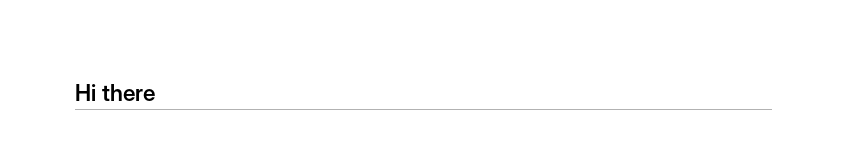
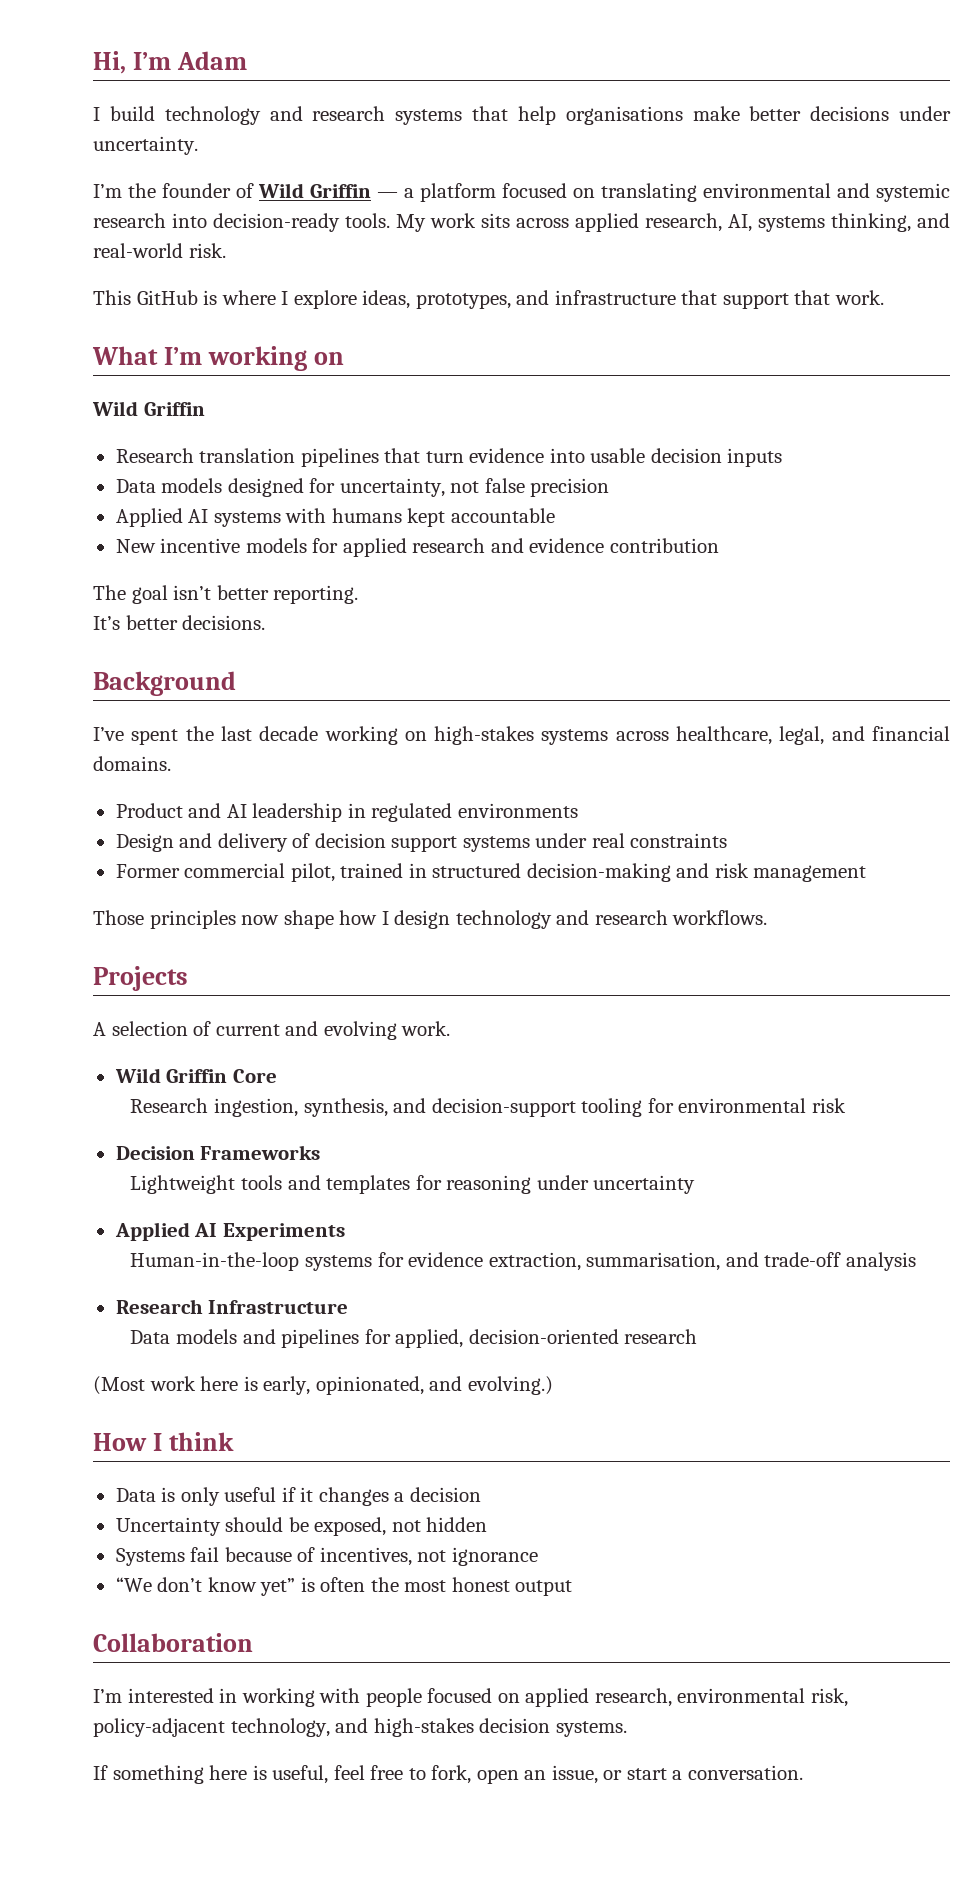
- Hi there
+ Hi, I’m Adam
+ I build technology and research systems that help organisations make better decisions under uncertainty.
+ I’m the founder of Wild Griffin — a platform focused on translating environmental and systemic research into decision-ready tools. My work sits across applied research, AI, systems thinking, and real-world risk.
+ This GitHub is where I explore ideas, prototypes, and infrastructure that support that work.
+ What I’m working on
+ Wild Griffin
+ Research translation pipelines that turn evidence into usable decision inputs
+ Data models designed for uncertainty, not false precision
+ Applied AI systems with humans kept accountable
+ New incentive models for applied research and evidence contribution
+ The goal isn’t better reporting.
+ It’s better decisions.
+ Background
+ I’ve spent the last decade working on high-stakes systems across healthcare, legal, and financial domains.
+ Product and AI leadership in regulated environments
+ Design and delivery of decision support systems under real constraints
+ Former commercial pilot, trained in structured decision-making and risk management
+ Those principles now shape how I design technology and research workflows.
+ Projects
+ A selection of current and evolving work.
+ Wild Griffin Core
+ Research ingestion, synthesis, and decision-support tooling for environmental risk
+ Decision Frameworks
+ Lightweight tools and templates for reasoning under uncertainty
+ Applied AI Experiments
+ Human-in-the-loop systems for evidence extraction, summarisation, and trade-off analysis
+ Research Infrastructure
+ Data models and pipelines for applied, decision-oriented research
+ (Most work here is early, opinionated, and evolving.)
+ How I think
+ Data is only useful if it changes a decision
+ Uncertainty should be exposed, not hidden
+ Systems fail because of incentives, not ignorance
+ “We don’t know yet” is often the most honest output
+ Collaboration
+ I’m interested in working with people focused on applied research, environmental risk, policy-adjacent technology, and high-stakes decision systems.
+ If something here is useful, feel free to fork, open an issue, or start a conversation.

